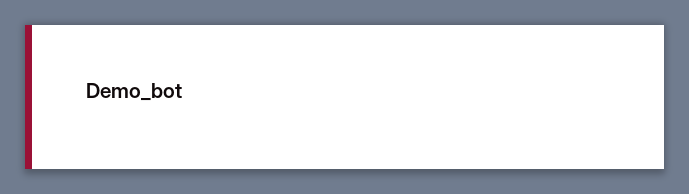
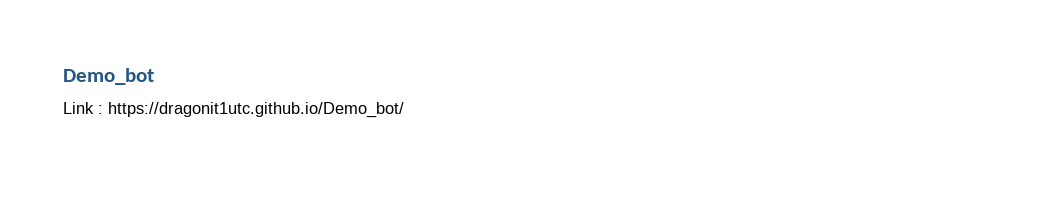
+ Link : https://dragonit1utc.github.io/Demo_bot/

